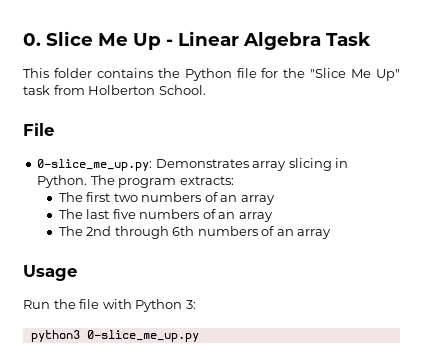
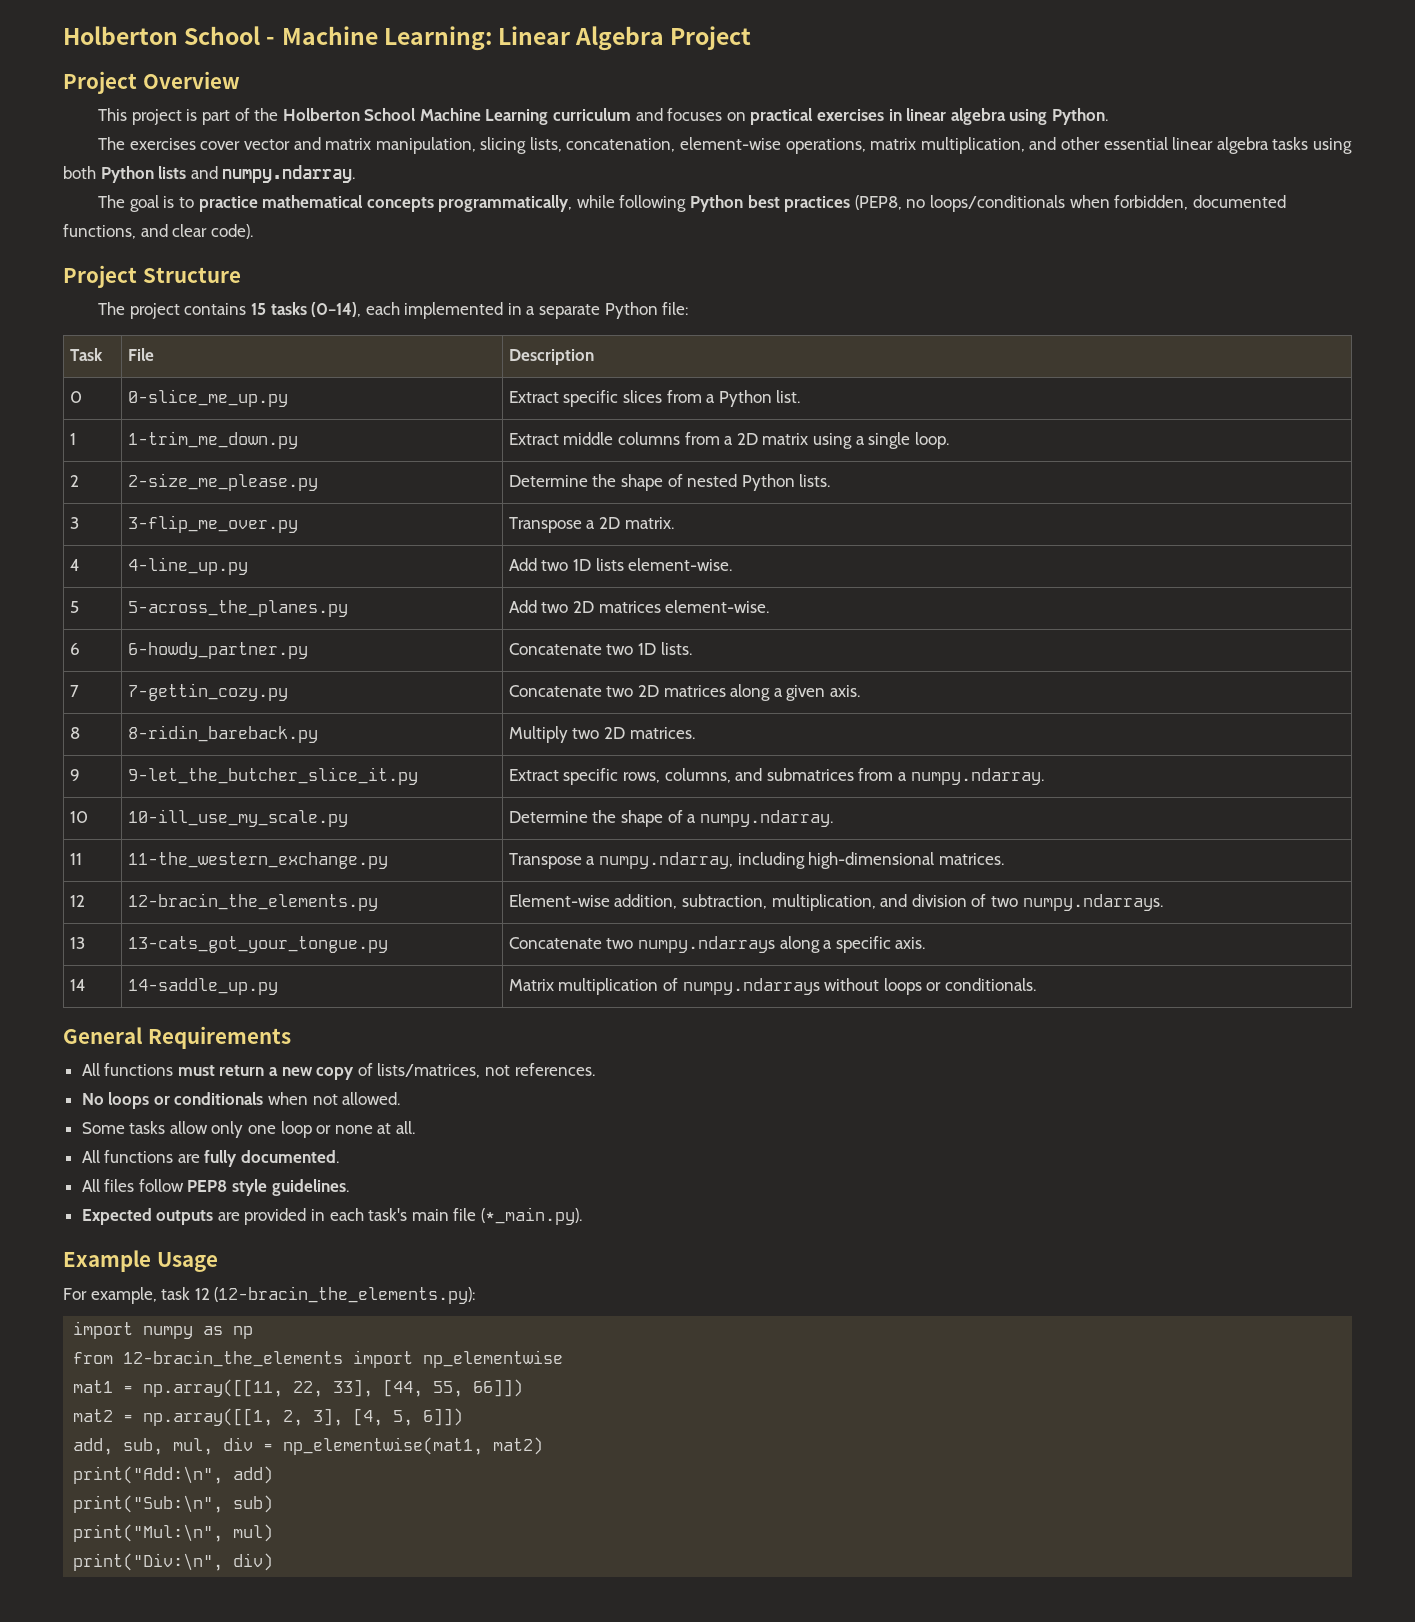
- 0. Slice Me Up - Linear Algebra Task
- This folder contains the Python file for the "Slice Me Up" task from Holberton School.
- File
- 0-slice_me_up.py: Demonstrates array slicing in Python. The program extracts:
- The first two numbers of an array
- The last five numbers of an array
- The 2nd through 6th numbers of an array
- Usage
- Run the file with Python 3:
- python3 0-slice_me_up.py
+ Holberton School - Machine Learning: Linear Algebra Project
+ Project Overview
+ This project is part of the Holberton School Machine Learning curriculum and focuses on practical exercises in linear algebra using Python.
+ The exercises cover vector and matrix manipulation, slicing lists, concatenation, element-wise operations, matrix multiplication, and other essential linear algebra tasks using both Python lists and numpy.ndarray.
+ The goal is to practice mathematical concepts programmatically, while following Python best practices (PEP8, no loops/conditionals when forbidden, documented functions, and clear code).
+ Project Structure
+ The project contains 15 tasks (0–14), each implemented in a separate Python file:
+ Task | File | Description
+ 0 | 0-slice_me_up.py | Extract specific slices from a Python list.
+ 1 | 1-trim_me_down.py | Extract middle columns from a 2D matrix using a single loop.
+ 2 | 2-size_me_please.py | Determine the shape of nested Python lists.
+ 3 | 3-flip_me_over.py | Transpose a 2D matrix.
+ 4 | 4-line_up.py | Add two 1D lists element-wise.
+ 5 | 5-across_the_planes.py | Add two 2D matrices element-wise.
+ 6 | 6-howdy_partner.py | Concatenate two 1D lists.
+ 7 | 7-gettin_cozy.py | Concatenate two 2D matrices along a given axis.
+ 8 | 8-ridin_bareback.py | Multiply two 2D matrices.
+ 9 | 9-let_the_butcher_slice_it.py | Extract specific rows, columns, and submatrices from a numpy.ndarray.
+ 10 | 10-ill_use_my_scale.py | Determine the shape of a numpy.ndarray.
+ 11 | 11-the_western_exchange.py | Transpose a numpy.ndarray, including high-dimensional matrices.
+ 12 | 12-bracin_the_elements.py | Element-wise addition, subtraction, multiplication, and division of two numpy.ndarrays.
+ 13 | 13-cats_got_your_tongue.py | Concatenate two numpy.ndarrays along a specific axis.
+ 14 | 14-saddle_up.py | Matrix multiplication of numpy.ndarrays without loops or conditionals.
+ General Requirements
+ All functions must return a new copy of lists/matrices, not references.
+ No loops or conditionals when not allowed.
+ Some tasks allow only one loop or none at all.
+ All functions are fully documented.
+ All files follow PEP8 style guidelines.
+ Expected outputs are provided in each task's main file (*_main.py).
+ Example Usage
+ For example, task 12 (12-bracin_the_elements.py):
+ import numpy as np
+ from 12-bracin_the_elements import np_elementwise
+ mat1 = np.array([[11, 22, 33], [44, 55, 66]])
+ mat2 = np.array([[1, 2, 3], [4, 5, 6]])
+ add, sub, mul, div = np_elementwise(mat1, mat2)
+ print("Add:\n", add)
+ print("Sub:\n", sub)
+ print("Mul:\n", mul)
+ print("Div:\n", div)

